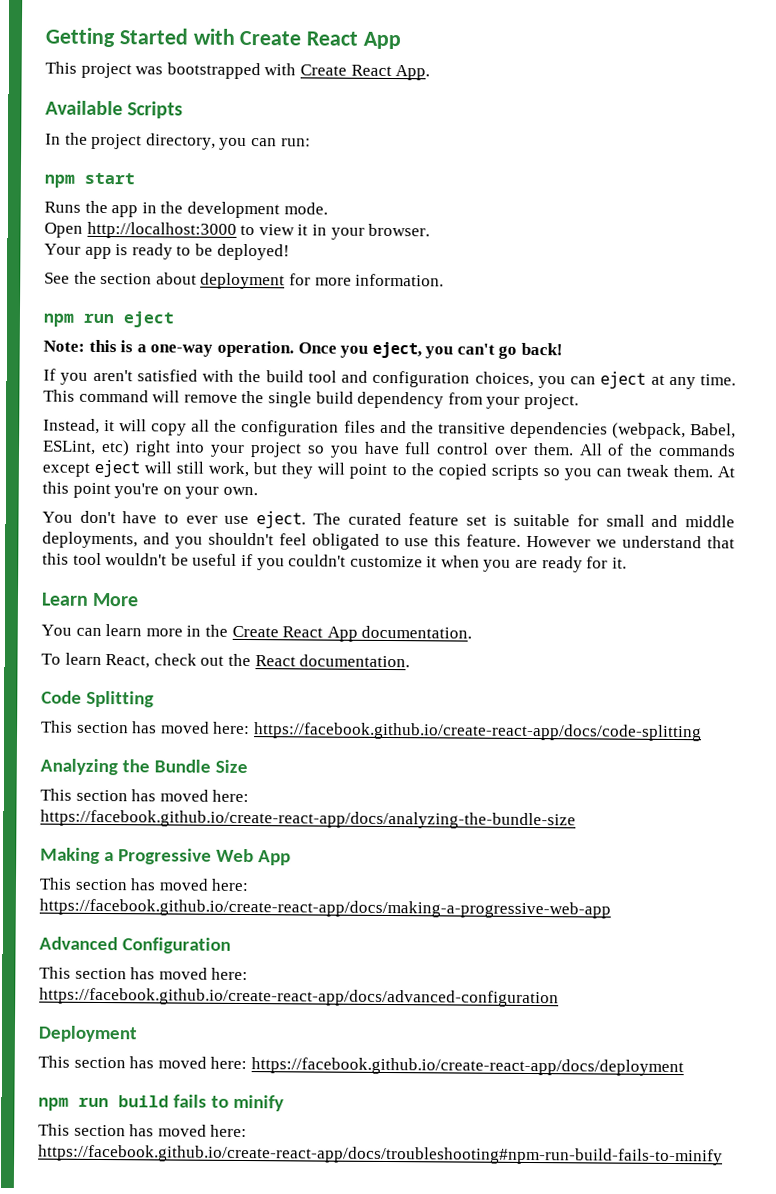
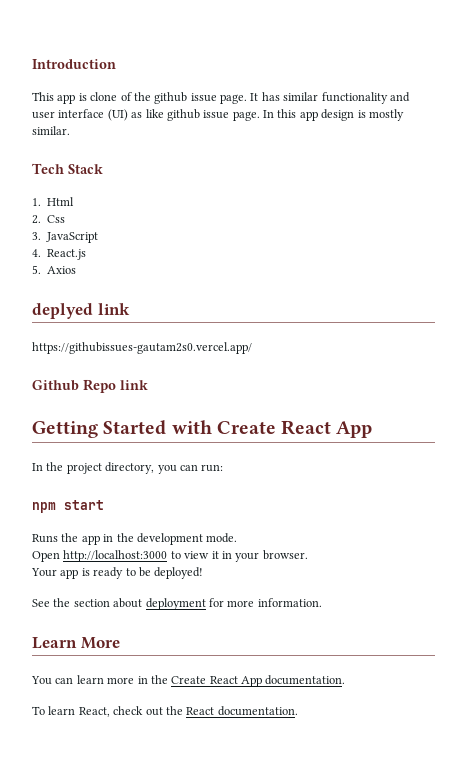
+ Introduction
+ This app is clone of the github issue page. It has similar functionality and user interface (UI) as like github issue page. In this app design is mostly similar.
+ Tech Stack
+ 1. Html
+ 2. Css
+ 3. JavaScript
+ 4. React.js
+ 5. Axios
+ deplyed link
+ https://githubissues-gautam2s0.vercel.app/
+ Github Repo link
- This project was bootstrapped with Create React App.
- Available Scripts
- npm run eject
- Note: this is a one-way operation. Once you eject, you can't go back!
- If you aren't satisfied with the build tool and configuration choices, you can eject at any time. This command will remove the single build dependency from your project.
- Instead, it will copy all the configuration files and the transitive dependencies (webpack, Babel, ESLint, etc) right into your project so you have full control over them. All of the commands except eject will still work, but they will point to the copied scripts so you can tweak them. At this point you're on your own.
- You don't have to ever use eject. The curated feature set is suitable for small and middle deployments, and you shouldn't feel obligated to use this feature. However we understand that this tool wouldn't be useful if you couldn't customize it when you are ready for it.
- Code Splitting
- This section has moved here: https://facebook.github.io/create-react-app/docs/code-splitting
- Analyzing the Bundle Size
- This section has moved here: https://facebook.github.io/create-react-app/docs/analyzing-the-bundle-size
- Making a Progressive Web App
- This section has moved here: https://facebook.github.io/create-react-app/docs/making-a-progressive-web-app
- Advanced Configuration
- This section has moved here: https://facebook.github.io/create-react-app/docs/advanced-configuration
- Deployment
- This section has moved here: https://facebook.github.io/create-react-app/docs/deployment
- npm run build fails to minify
- This section has moved here: https://facebook.github.io/create-react-app/docs/troubleshooting#npm-run-build-fails-to-minify

